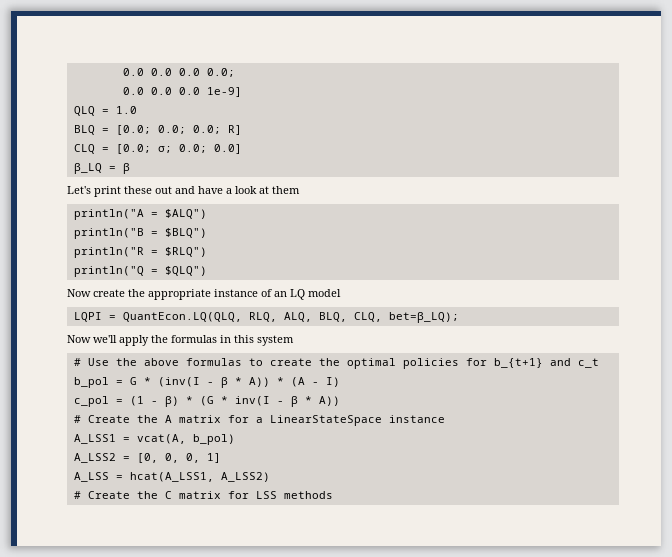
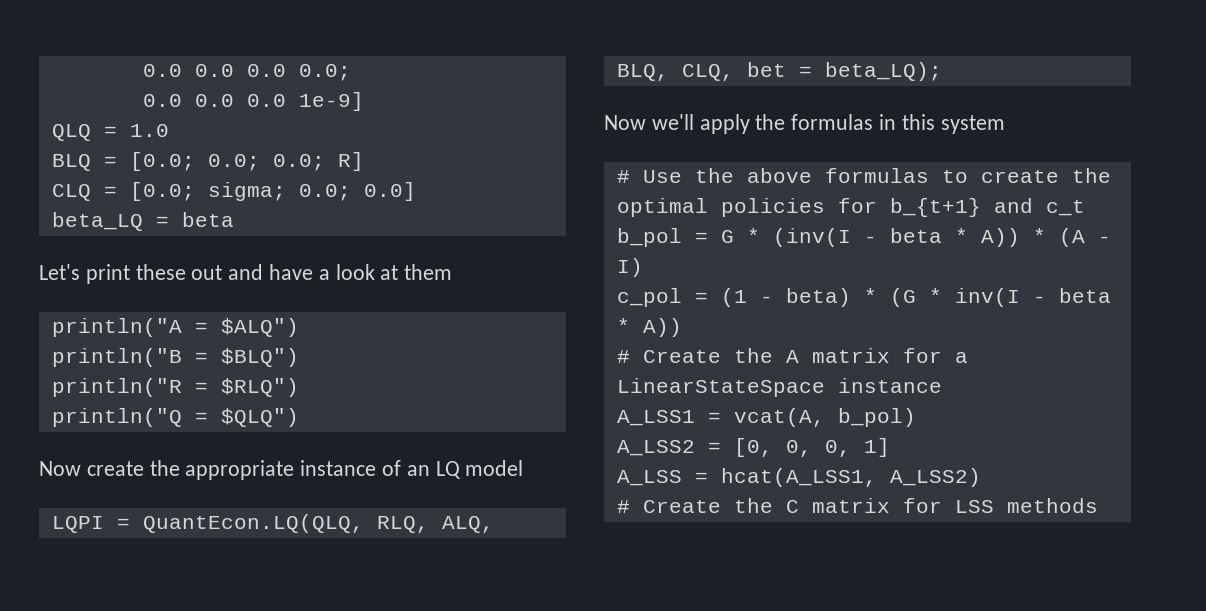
- CLQ = [0.0; σ; 0.0; 0.0]
+ CLQ = [0.0; sigma; 0.0; 0.0]
- β_LQ = β
+ beta_LQ = beta
- LQPI = QuantEcon.LQ(QLQ, RLQ, ALQ, BLQ, CLQ, bet=β_LQ);
+ LQPI = QuantEcon.LQ(QLQ, RLQ, ALQ, BLQ, CLQ, bet = beta_LQ);
- b_pol = G * (inv(I - β * A)) * (A - I)
+ b_pol = G * (inv(I - beta * A)) * (A - I)
- c_pol = (1 - β) * (G * inv(I - β * A))
+ c_pol = (1 - beta) * (G * inv(I - beta * A))

